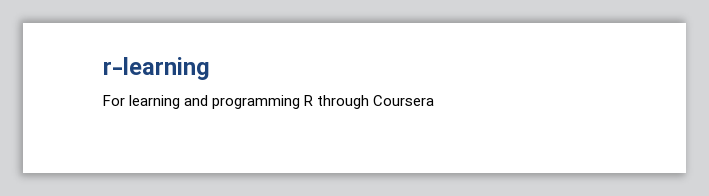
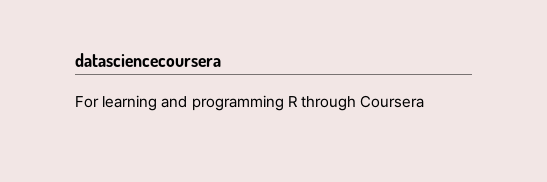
- r-learning
+ datasciencecoursera

